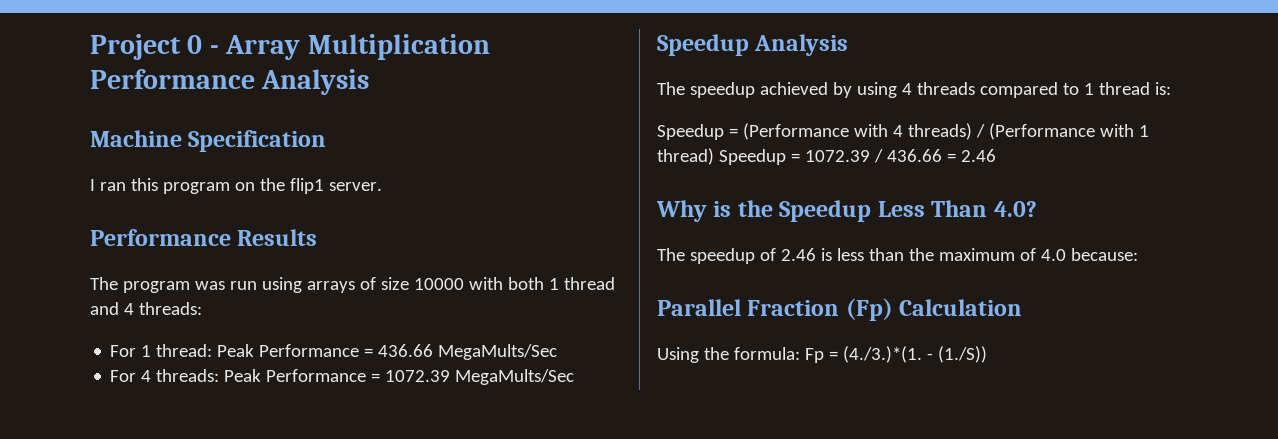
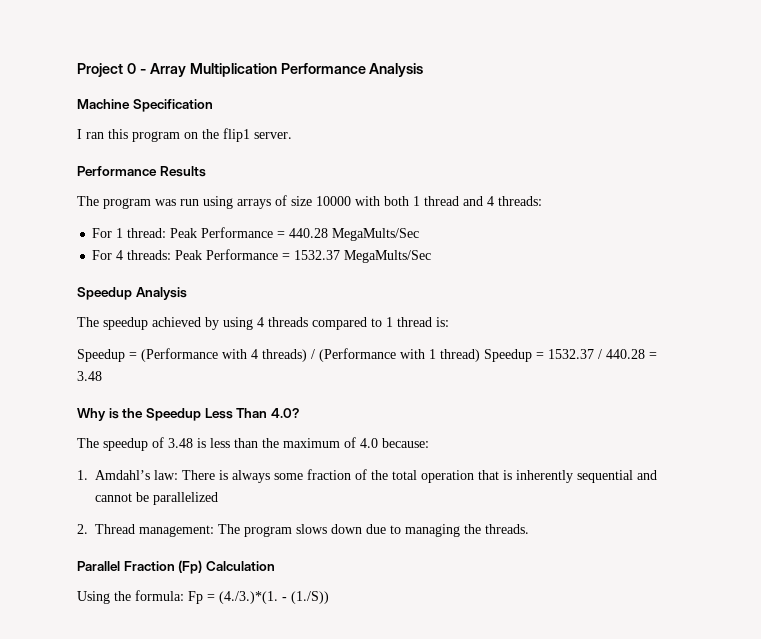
- For 1 thread: Peak Performance = 436.66 MegaMults/Sec
+ For 1 thread: Peak Performance = 440.28 MegaMults/Sec
- For 4 threads: Peak Performance = 1072.39 MegaMults/Sec
+ For 4 threads: Peak Performance = 1532.37 MegaMults/Sec
- Speedup = (Performance with 4 threads) / (Performance with 1 thread) Speedup = 1072.39 / 436.66 = 2.46
+ Speedup = (Performance with 4 threads) / (Performance with 1 thread) Speedup = 1532.37 / 440.28 = 3.48
- The speedup of 2.46 is less than the maximum of 4.0 because:
+ The speedup of 3.48 is less than the maximum of 4.0 because:
+ 1. Amdahl’s law: There is always some fraction of the total operation that is inherently sequential and cannot be parallelized
+ 2. Thread management: The program slows down due to managing the threads.

